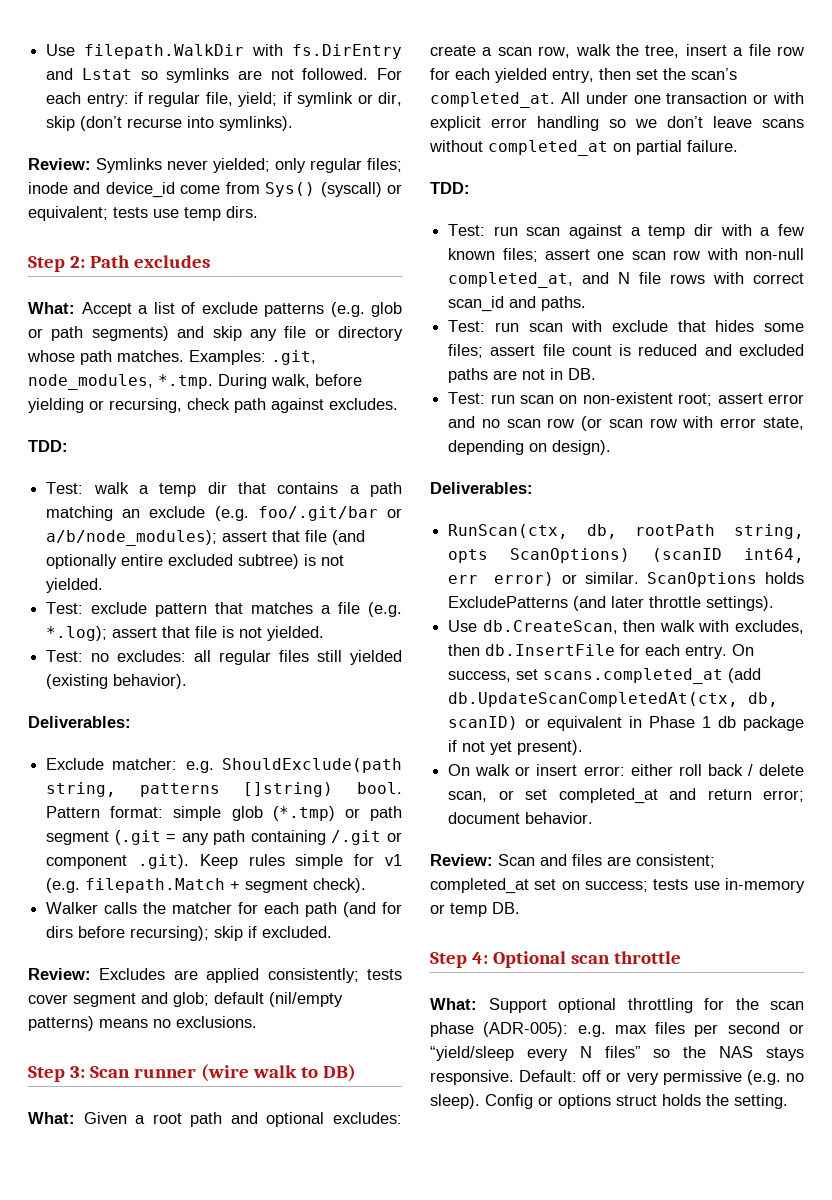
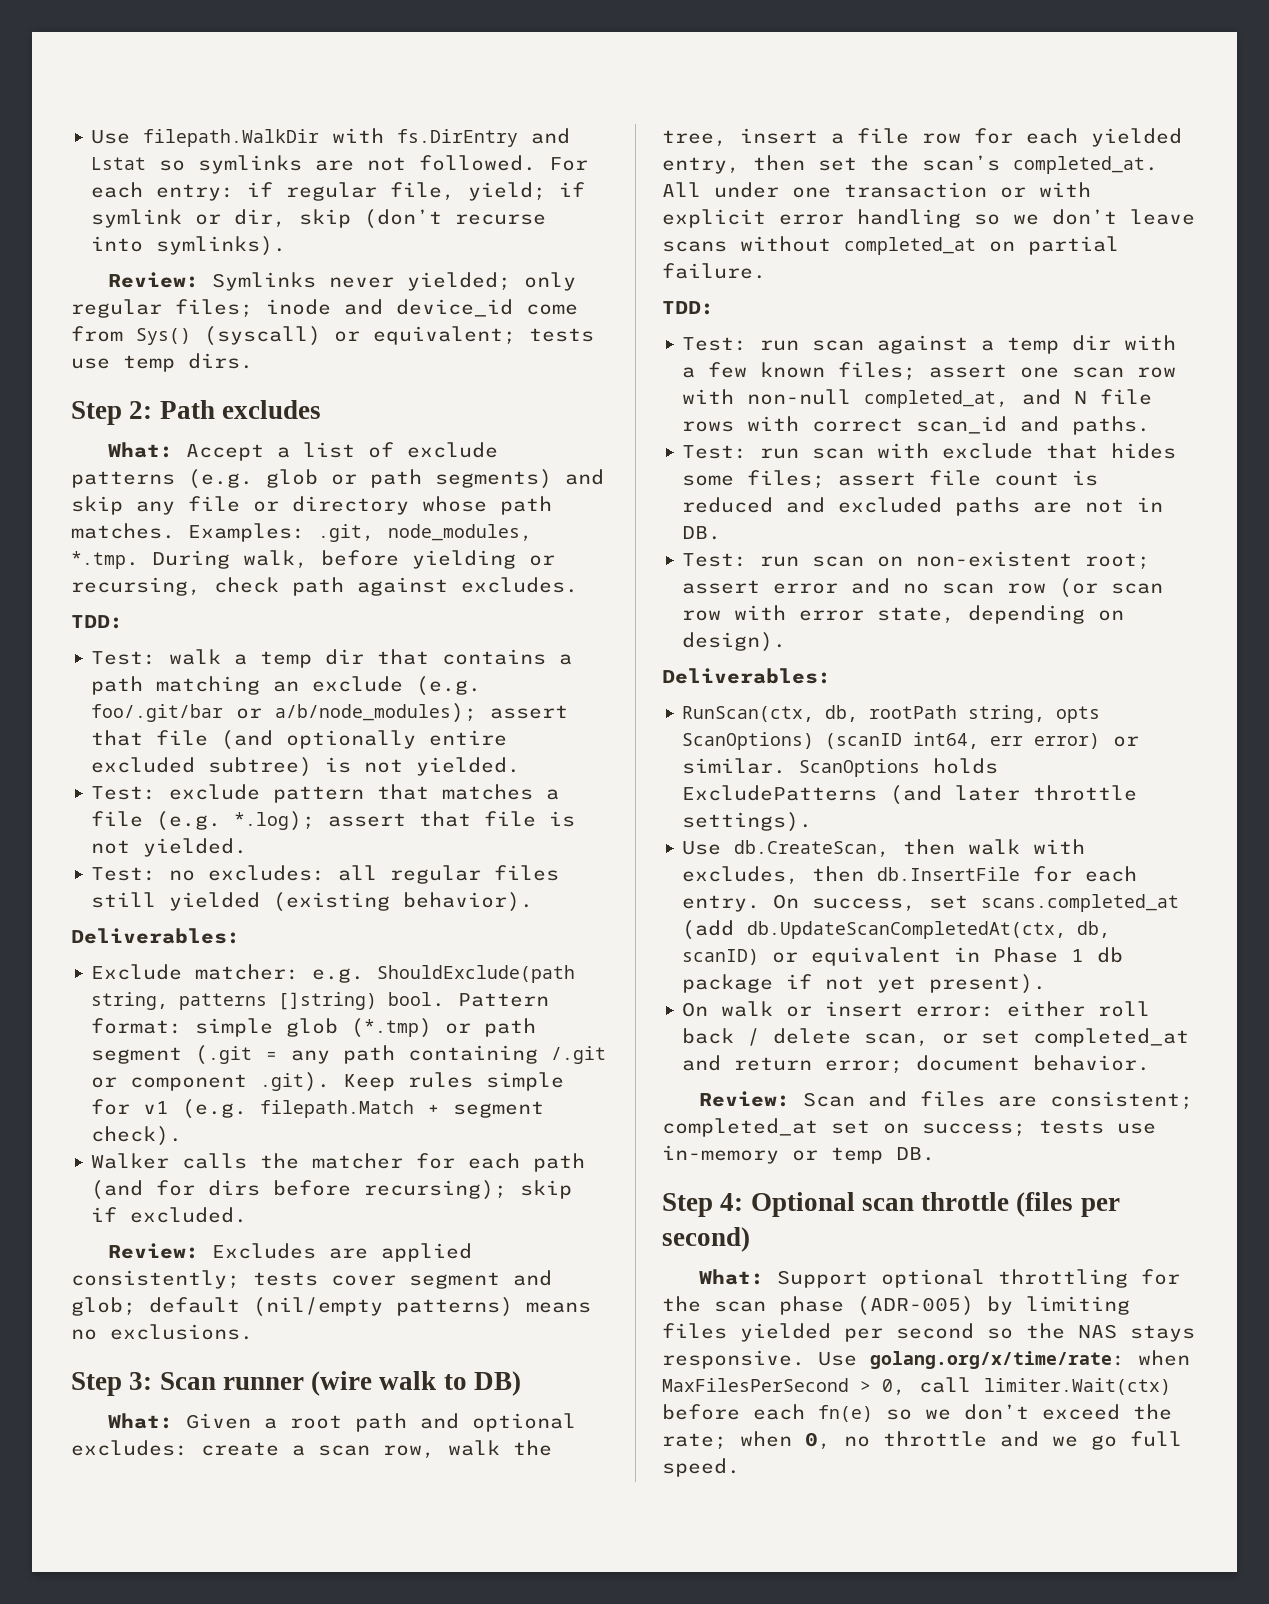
- Step 4: Optional scan throttle
+ Step 4: Optional scan throttle (files per second)
- What: Support optional throttling for the scan phase (ADR-005): e.g. max files per second or “yield/sleep every N files” so the NAS stays responsive.
+ What: Support optional throttling for the scan phase (ADR-005) by limiting files yielded per second so the NAS stays responsive.
- Default: off or very permissive (e.g. no sleep). Config or options struct holds the setting.
+ Use golang.org/x/time/rate: when MaxFilesPerSecond > 0, call limiter.Wait(ctx) before each fn(e) so we don’t exceed the rate; when 0, no throttle and we go full speed.

